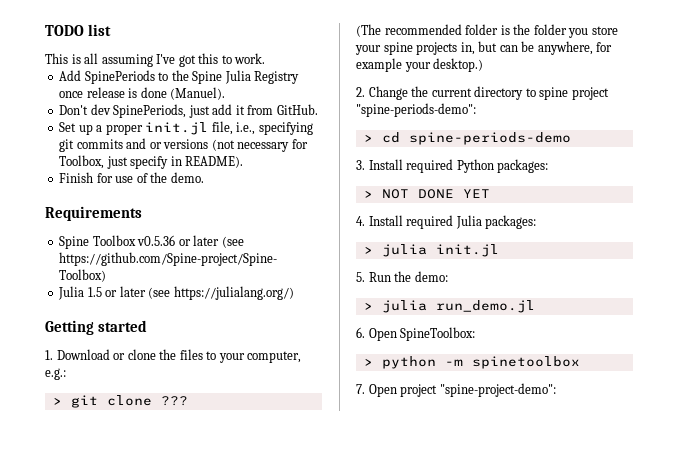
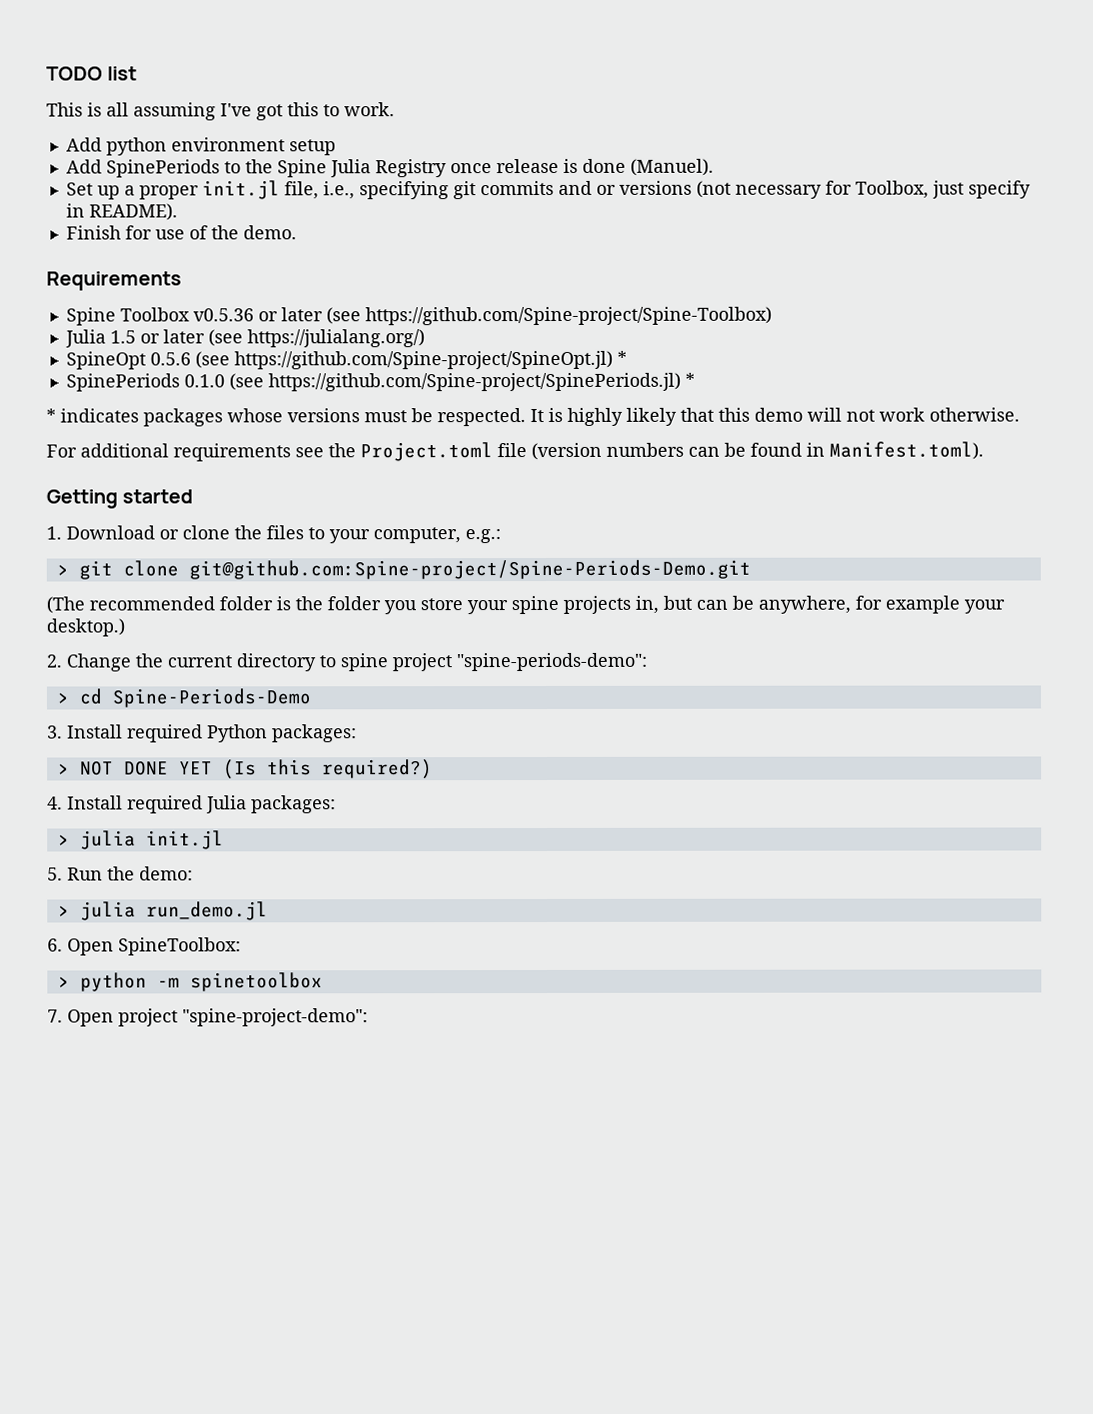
+ Add python environment setup
- Don't dev SpinePeriods, just add it from GitHub.
+ SpineOpt 0.5.6 (see https://github.com/Spine-project/SpineOpt.jl) *
+ SpinePeriods 0.1.0 (see https://github.com/Spine-project/SpinePeriods.jl) *
+ * indicates packages whose versions must be respected. It is highly likely that this demo will not work otherwise.
+ For additional requirements see the Project.toml file (version numbers can be found in Manifest.toml).
- > git clone ???
+ > git clone git@github.com:Spine-project/Spine-Periods-Demo.git
- > cd spine-periods-demo
+ > cd Spine-Periods-Demo
- > NOT DONE YET
+ > NOT DONE YET (Is this required?)

